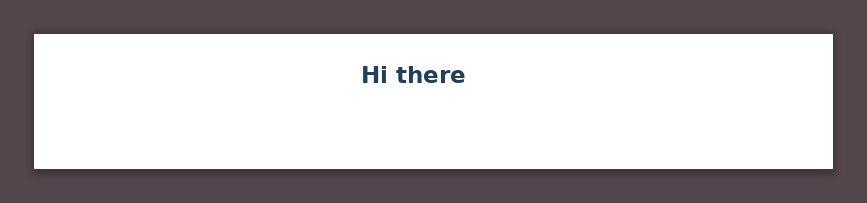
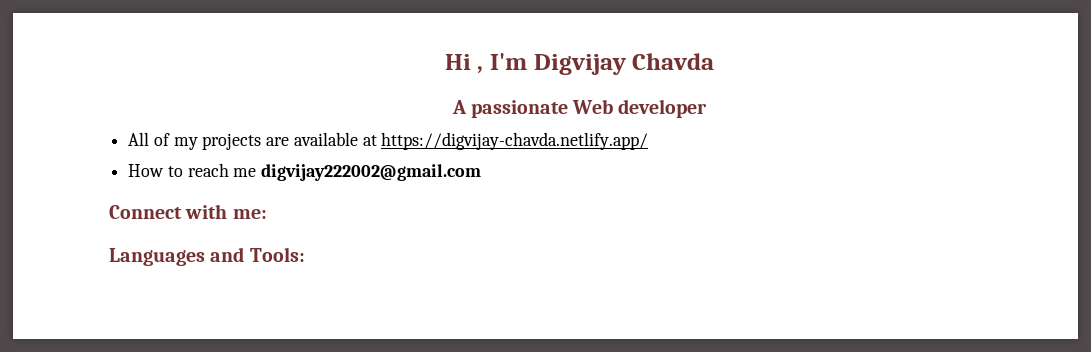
- Hi there
+ Hi , I'm Digvijay Chavda
+ A passionate Web developer
+ All of my projects are available at https://digvijay-chavda.netlify.app/
+ How to reach me digvijay222002@gmail.com
+ Connect with me:
+ Languages and Tools:

